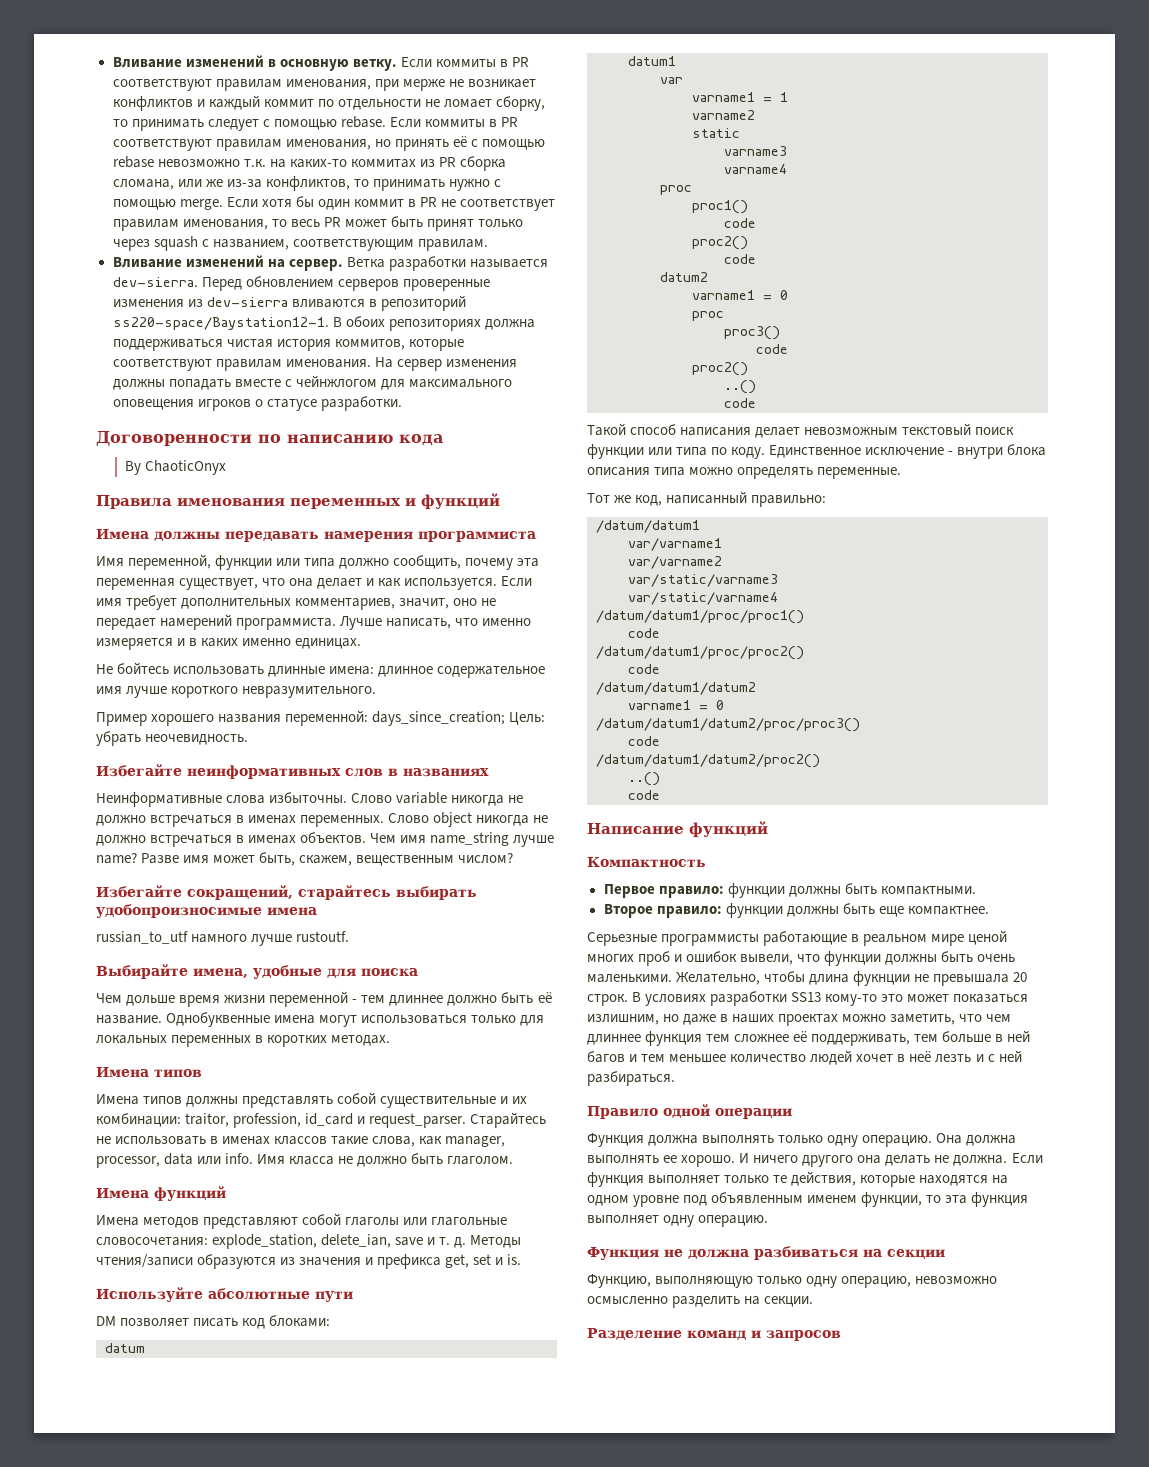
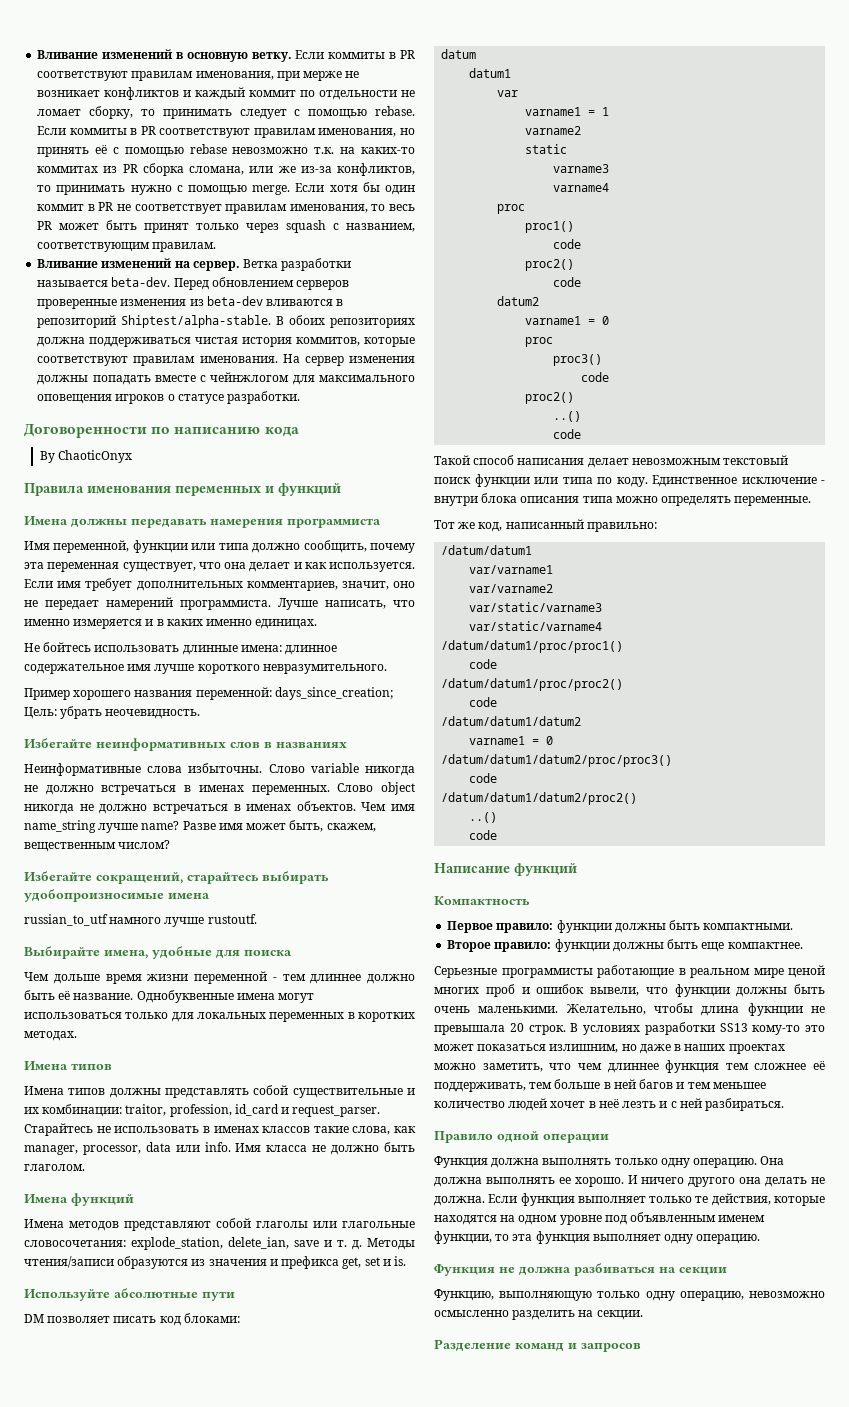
- Ветка разработки называется dev-sierra.
+ Ветка разработки называется beta-dev.
- Перед обновлением серверов проверенные изменения из dev-sierra вливаются в репозиторий ss220-space/Baystation12-1.
+ Перед обновлением серверов проверенные изменения из beta-dev вливаются в репозиторий Shiptest/alpha-stable.

